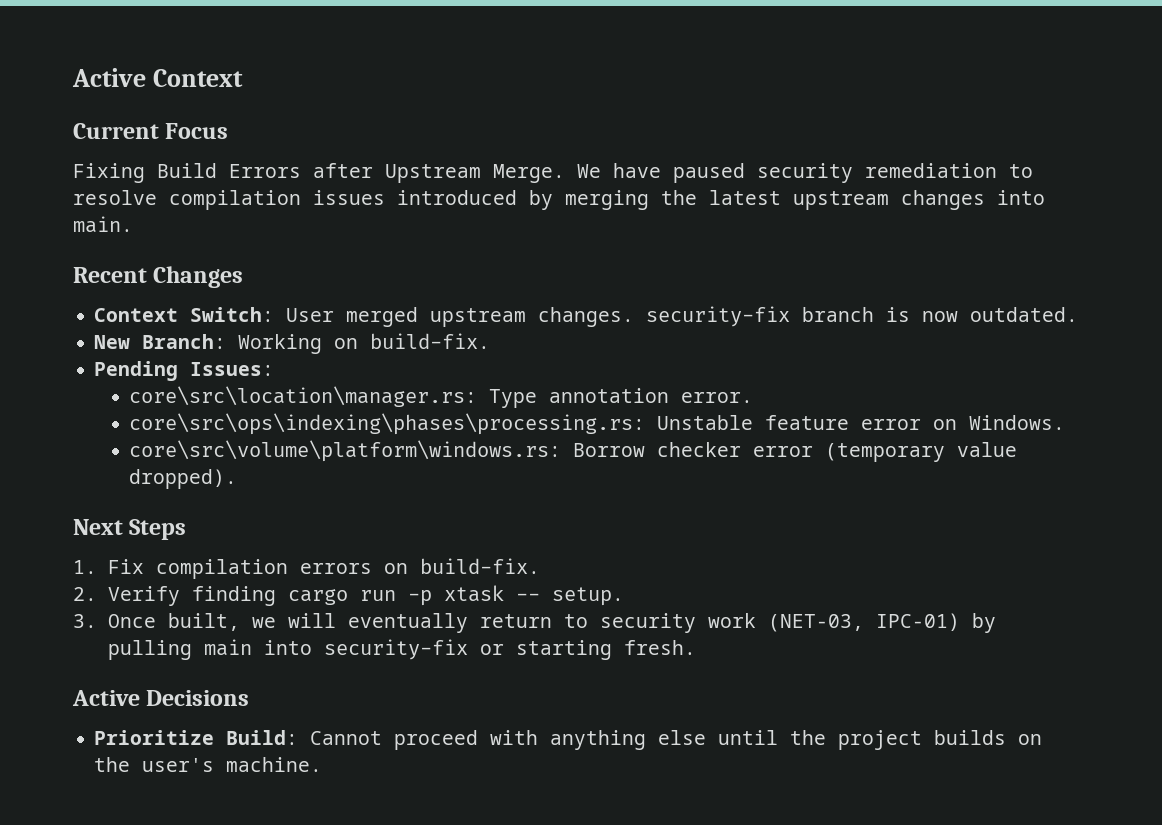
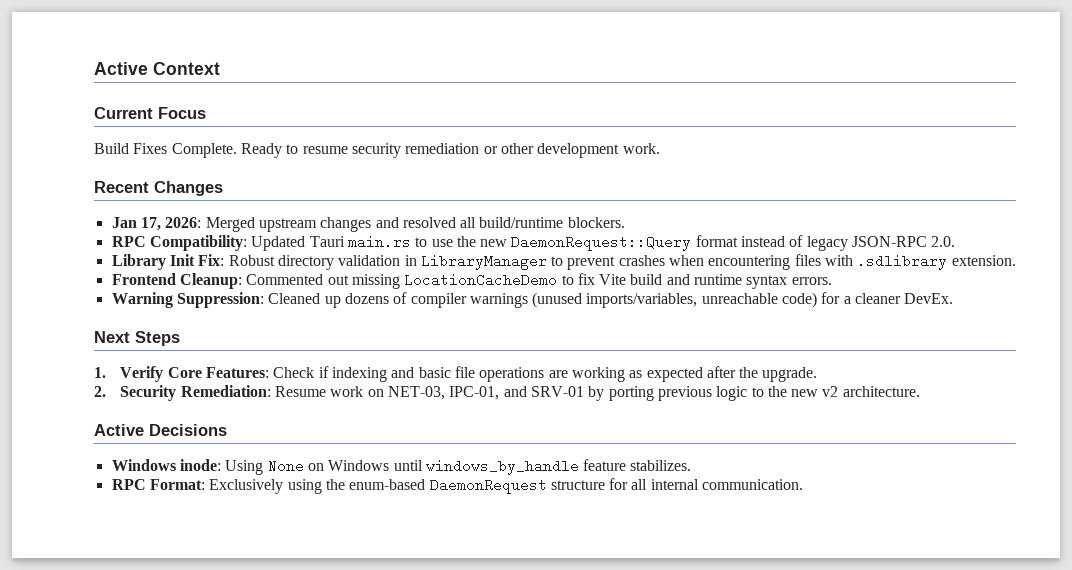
- Fixing Build Errors after Upstream Merge. We have paused security remediation to resolve compilation issues introduced by merging the latest upstream changes into main.
+ Build Fixes Complete. Ready to resume security remediation or other development work.
  Recent Changes
- Context Switch: User merged upstream changes. security-fix branch is now outdated.
- New Branch: Working on build-fix.
- Pending Issues:
- core\src\location\manager.rs: Type annotation error.
- core\src\ops\indexing\phases\processing.rs: Unstable feature error on Windows.
- core\src\volume\platform\windows.rs: Borrow checker error (temporary value dropped).
+ Jan 17, 2026: Merged upstream changes and resolved all build/runtime blockers.
+ RPC Compatibility: Updated Tauri main.rs to use the new DaemonRequest::Query format instead of legacy JSON-RPC 2.0.
+ Library Init Fix: Robust directory validation in LibraryManager to prevent crashes when encountering files with .sdlibrary extension.
+ Frontend Cleanup: Commented out missing LocationCacheDemo to fix Vite build and runtime syntax errors.
+ Warning Suppression: Cleaned up dozens of compiler warnings (unused imports/variables, unreachable code) for a cleaner DevEx.
  Next Steps
- 1. Fix compilation errors on build-fix.
- 2. Verify finding cargo run -p xtask -- setup.
- 3. Once built, we will eventually return to security work (NET-03, IPC-01) by pulling main into security-fix or starting fresh.
+ 1. Verify Core Features: Check if indexing and basic file operations are working as expected after the upgrade.
+ 2. Security Remediation: Resume work on NET-03, IPC-01, and SRV-01 by porting previous logic to the new v2 architecture.
  Active Decisions
- Prioritize Build: Cannot proceed with anything else until the project builds on the user's machine.
+ Windows inode: Using None on Windows until windows_by_handle feature stabilizes.
+ RPC Format: Exclusively using the enum-based DaemonRequest structure for all internal communication.

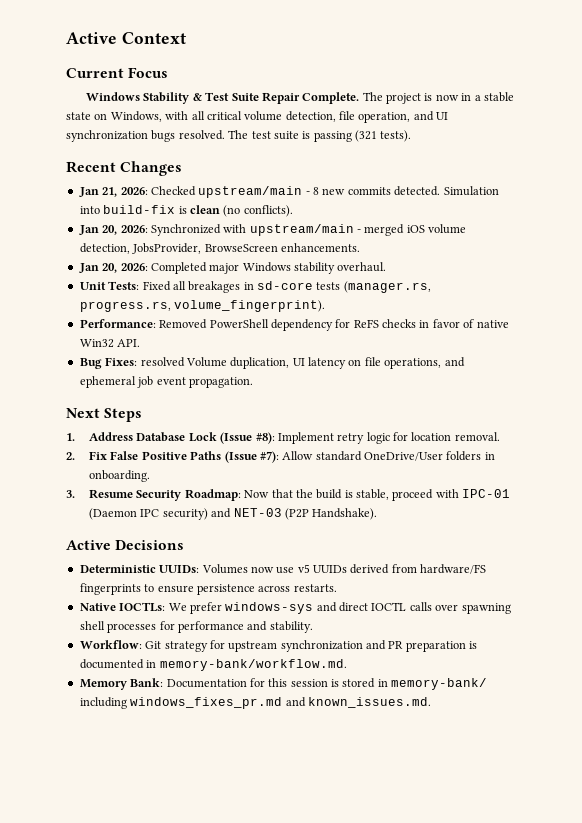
- Build Fixes Complete. Ready to resume security remediation or other development work.
+ Windows Stability & Test Suite Repair Complete. The project is now in a stable state on Windows, with all critical volume detection, file operation, and UI synchronization bugs resolved. The test suite is passing (321 tests).
  Recent Changes
- Jan 17, 2026: Merged upstream changes and resolved all build/runtime blockers.
- RPC Compatibility: Updated Tauri main.rs to use the new DaemonRequest::Query format instead of legacy JSON-RPC 2.0.
- Library Init Fix: Robust directory validation in LibraryManager to prevent crashes when encountering files with .sdlibrary extension.
- Frontend Cleanup: Commented out missing LocationCacheDemo to fix Vite build and runtime syntax errors.
- Warning Suppression: Cleaned up dozens of compiler warnings (unused imports/variables, unreachable code) for a cleaner DevEx.
+ Jan 21, 2026: Checked upstream/main - 8 new commits detected. Simulation into build-fix is clean (no conflicts).
+ Jan 20, 2026: Synchronized with upstream/main - merged iOS volume detection, JobsProvider, BrowseScreen enhancements.
+ Jan 20, 2026: Completed major Windows stability overhaul.
+ Unit Tests: Fixed all breakages in sd-core tests (manager.rs, progress.rs, volume_fingerprint).
+ Performance: Removed PowerShell dependency for ReFS checks in favor of native Win32 API.
+ Bug Fixes: resolved Volume duplication, UI latency on file operations, and ephemeral job event propagation.
  Next Steps
- 1. Verify Core Features: Check if indexing and basic file operations are working as expected after the upgrade.
- 2. Security Remediation: Resume work on NET-03, IPC-01, and SRV-01 by porting previous logic to the new v2 architecture.
+ 1. Address Database Lock (Issue #8): Implement retry logic for location removal.
+ 2. Fix False Positive Paths (Issue #7): Allow standard OneDrive/User folders in onboarding.
+ 3. Resume Security Roadmap: Now that the build is stable, proceed with IPC-01 (Daemon IPC security) and NET-03 (P2P Handshake).
  Active Decisions
- Windows inode: Using None on Windows until windows_by_handle feature stabilizes.
- RPC Format: Exclusively using the enum-based DaemonRequest structure for all internal communication.
+ Deterministic UUIDs: Volumes now use v5 UUIDs derived from hardware/FS fingerprints to ensure persistence across restarts.
+ Native IOCTLs: We prefer windows-sys and direct IOCTL calls over spawning shell processes for performance and stability.
+ Workflow: Git strategy for upstream synchronization and PR preparation is documented in memory-bank/workflow.md.
+ Memory Bank: Documentation for this session is stored in memory-bank/ including windows_fixes_pr.md and known_issues.md.

